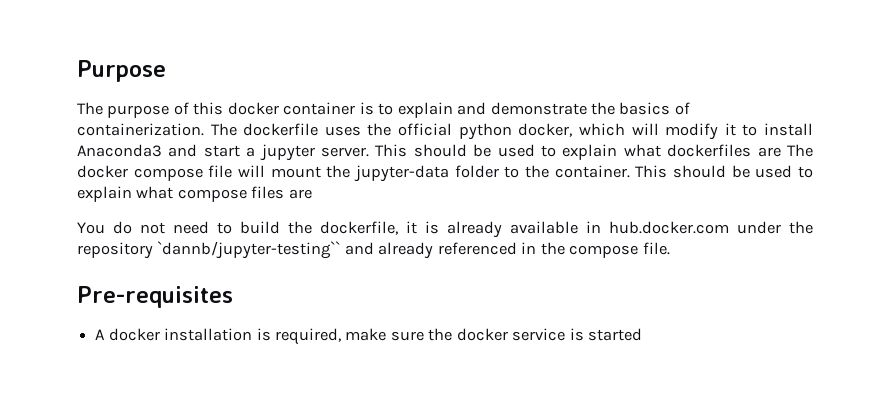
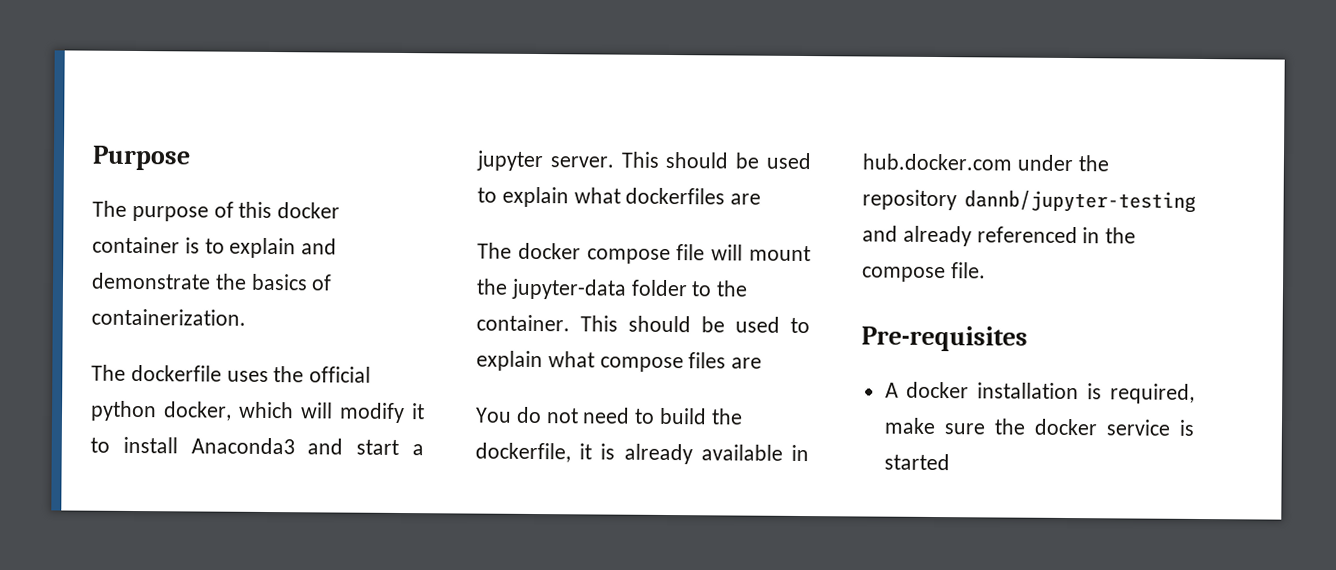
- The purpose of this docker container is to explain and demonstrate the basics of containerization. The dockerfile uses the official python docker, which will modify it to install Anaconda3 and start a jupyter server.
+ The purpose of this docker container is to explain and demonstrate the basics of containerization.
+ The dockerfile uses the official python docker, which will modify it to install Anaconda3 and start a jupyter server.
- This should be used to explain what dockerfiles are The docker compose file will mount the jupyter-data folder to the container.
+ This should be used to explain what dockerfiles are
+ The docker compose file will mount the jupyter-data folder to the container.
- You do not need to build the dockerfile, it is already available in hub.docker.com under the repository `dannb/jupyter-testing`` and already referenced in the compose file.
+ You do not need to build the dockerfile, it is already available in hub.docker.com under the repository dannb/jupyter-testing and already referenced in the compose file.

